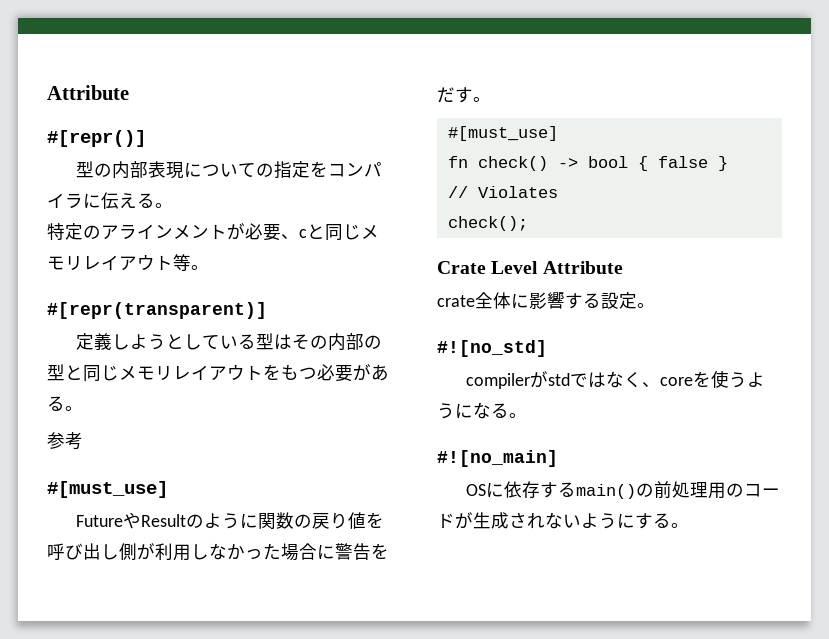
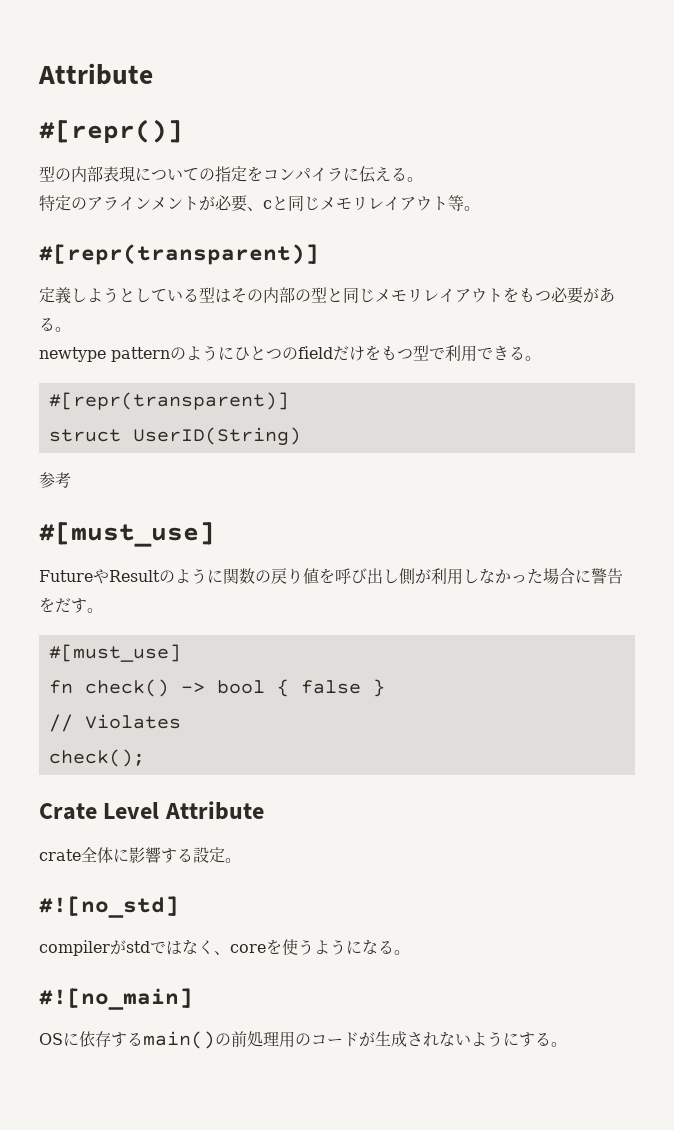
+ newtype patternのようにひとつのfieldだけをもつ型で利用できる。
+ #[repr(transparent)]
+ struct UserID(String)

